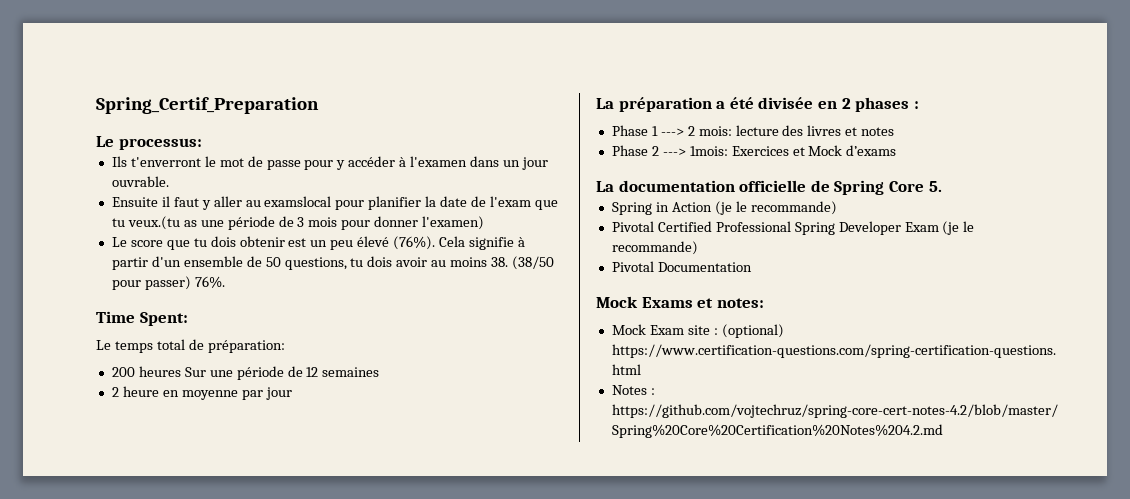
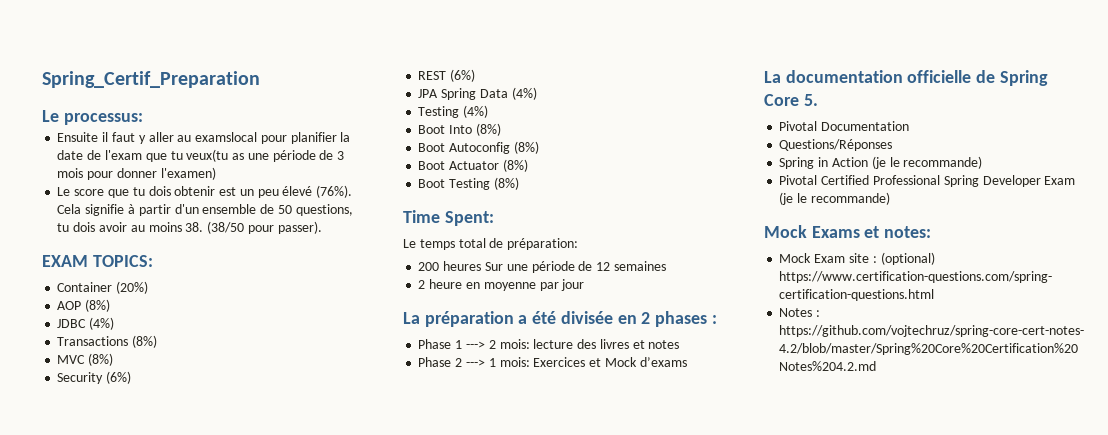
- Ils t'enverront le mot de passe pour y accéder à l'examen dans un jour ouvrable.
- Ensuite il faut y aller au examslocal pour planifier la date de l'exam que tu veux.(tu as une période de 3 mois pour donner l'examen)
+ Ensuite il faut y aller au examslocal pour planifier la date de l'exam que tu veux(tu as une période de 3 mois pour donner l'examen)
- Cela signifie à partir d'un ensemble de 50 questions, tu dois avoir au moins 38. (38/50 pour passer) 76%.
+ Cela signifie à partir d'un ensemble de 50 questions, tu dois avoir au moins 38. (38/50 pour passer).
+ EXAM TOPICS:
+ Container (20%)
+ AOP (8%)
+ JDBC (4%)
+ Transactions (8%)
+ MVC (8%)
+ Security (6%)
+ REST (6%)
+ JPA Spring Data (4%)
+ Testing (4%)
+ Boot Into (8%)
+ Boot Autoconfig (8%)
+ Boot Actuator (8%)
+ Boot Testing (8%)
- Phase 2 ---> 1mois: Exercices et Mock d’exams
+ Phase 2 ---> 1 mois: Exercices et Mock d’exams
+ Pivotal Documentation
+ Questions/Réponses
- Pivotal Documentation

